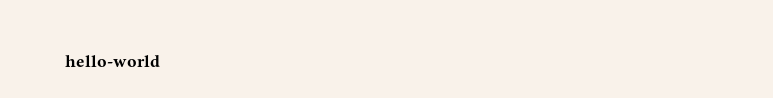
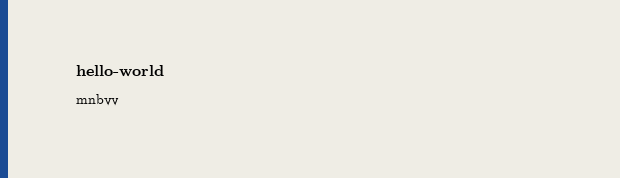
+ mnbvv

